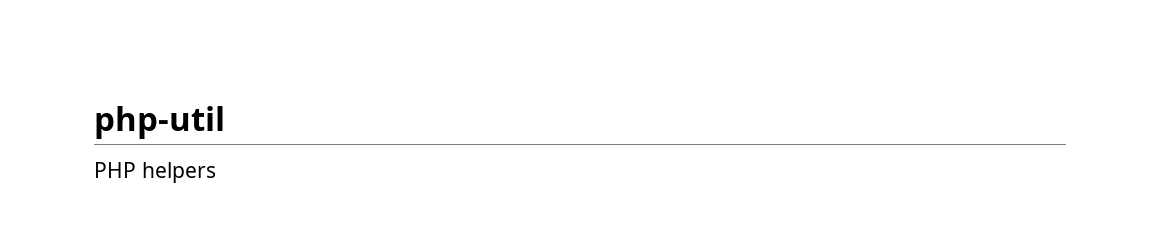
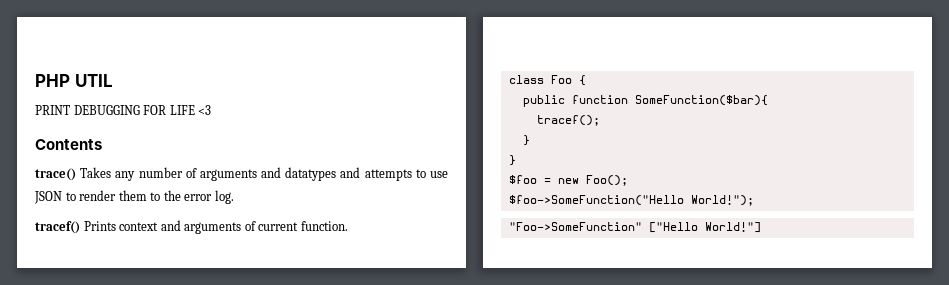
- php-util
- PHP helpers
+ PHP UTIL
+ PRINT DEBUGGING FOR LIFE <3
+ Contents
+ trace() Takes any number of arguments and datatypes and attempts to use JSON to render them to the error log.
+ tracef() Prints context and arguments of current function.
+ class Foo {
+ public function SomeFunction($bar){
+ tracef();
+ }
+ }
+ $foo = new Foo();
+ $foo->SomeFunction("Hello World!");
+ "Foo->SomeFunction" ["Hello World!"]

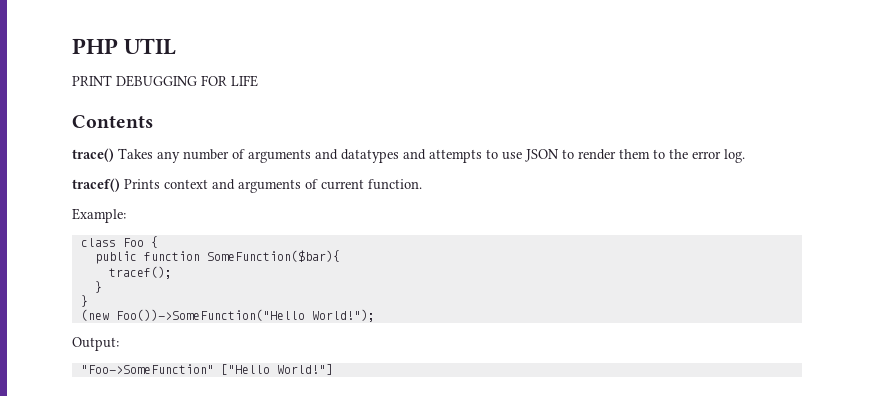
- PRINT DEBUGGING FOR LIFE <3
+ PRINT DEBUGGING FOR LIFE
+ Example:
- $foo = new Foo();
- $foo->SomeFunction("Hello World!");
+ (new Foo())->SomeFunction("Hello World!");
+ Output:

